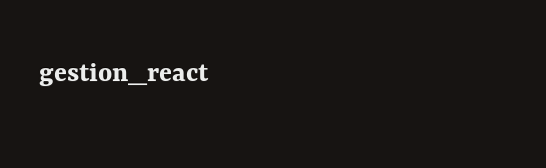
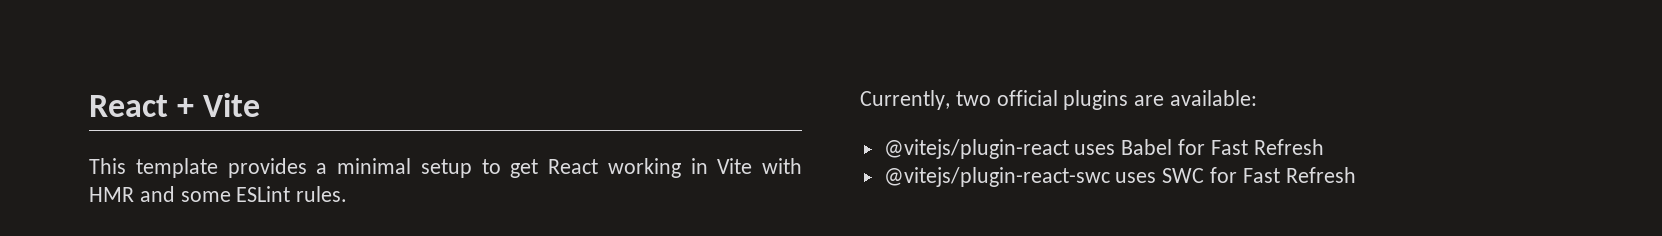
- gestion_react
+ React + Vite
+ This template provides a minimal setup to get React working in Vite with HMR and some ESLint rules.
+ Currently, two official plugins are available:
+ @vitejs/plugin-react uses Babel for Fast Refresh
+ @vitejs/plugin-react-swc uses SWC for Fast Refresh

